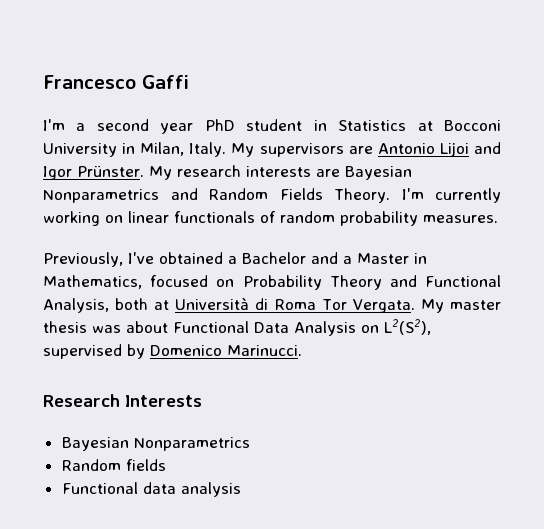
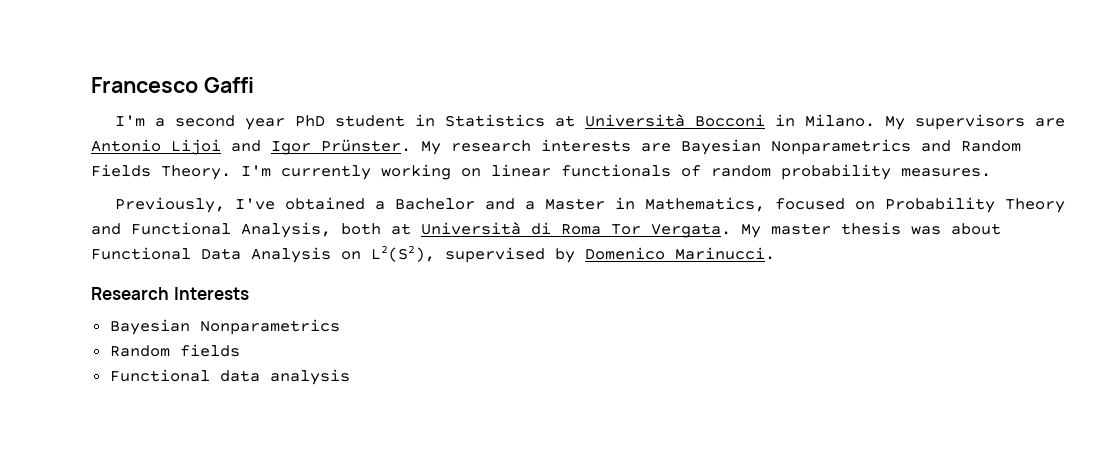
- I'm a second year PhD student in Statistics at Bocconi University in Milan, Italy.
+ I'm a second year PhD student in Statistics at Università Bocconi in Milano.

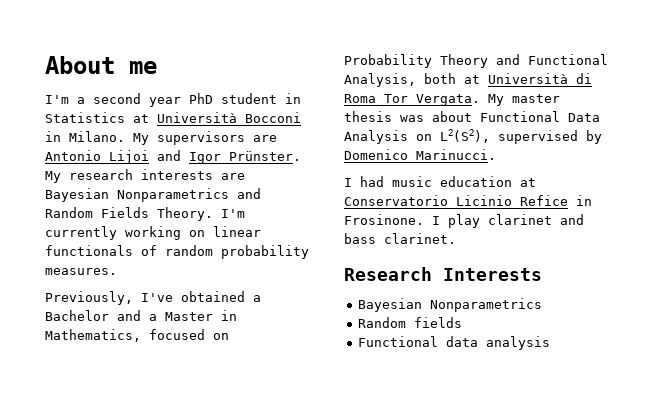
- Francesco Gaffi
+ About me
+ I had music education at Conservatorio Licinio Refice in Frosinone. I play clarinet and bass clarinet.

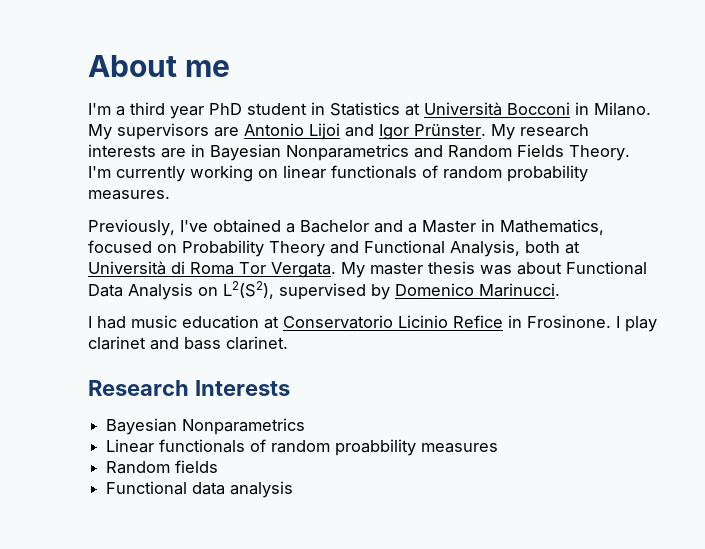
- I'm a second year PhD student in Statistics at Università Bocconi in Milano.
+ I'm a third year PhD student in Statistics at Università Bocconi in Milano.
- My research interests are Bayesian Nonparametrics and Random Fields Theory.
+ My research interests are in Bayesian Nonparametrics and Random Fields Theory.
+ Linear functionals of random proabbility measures

